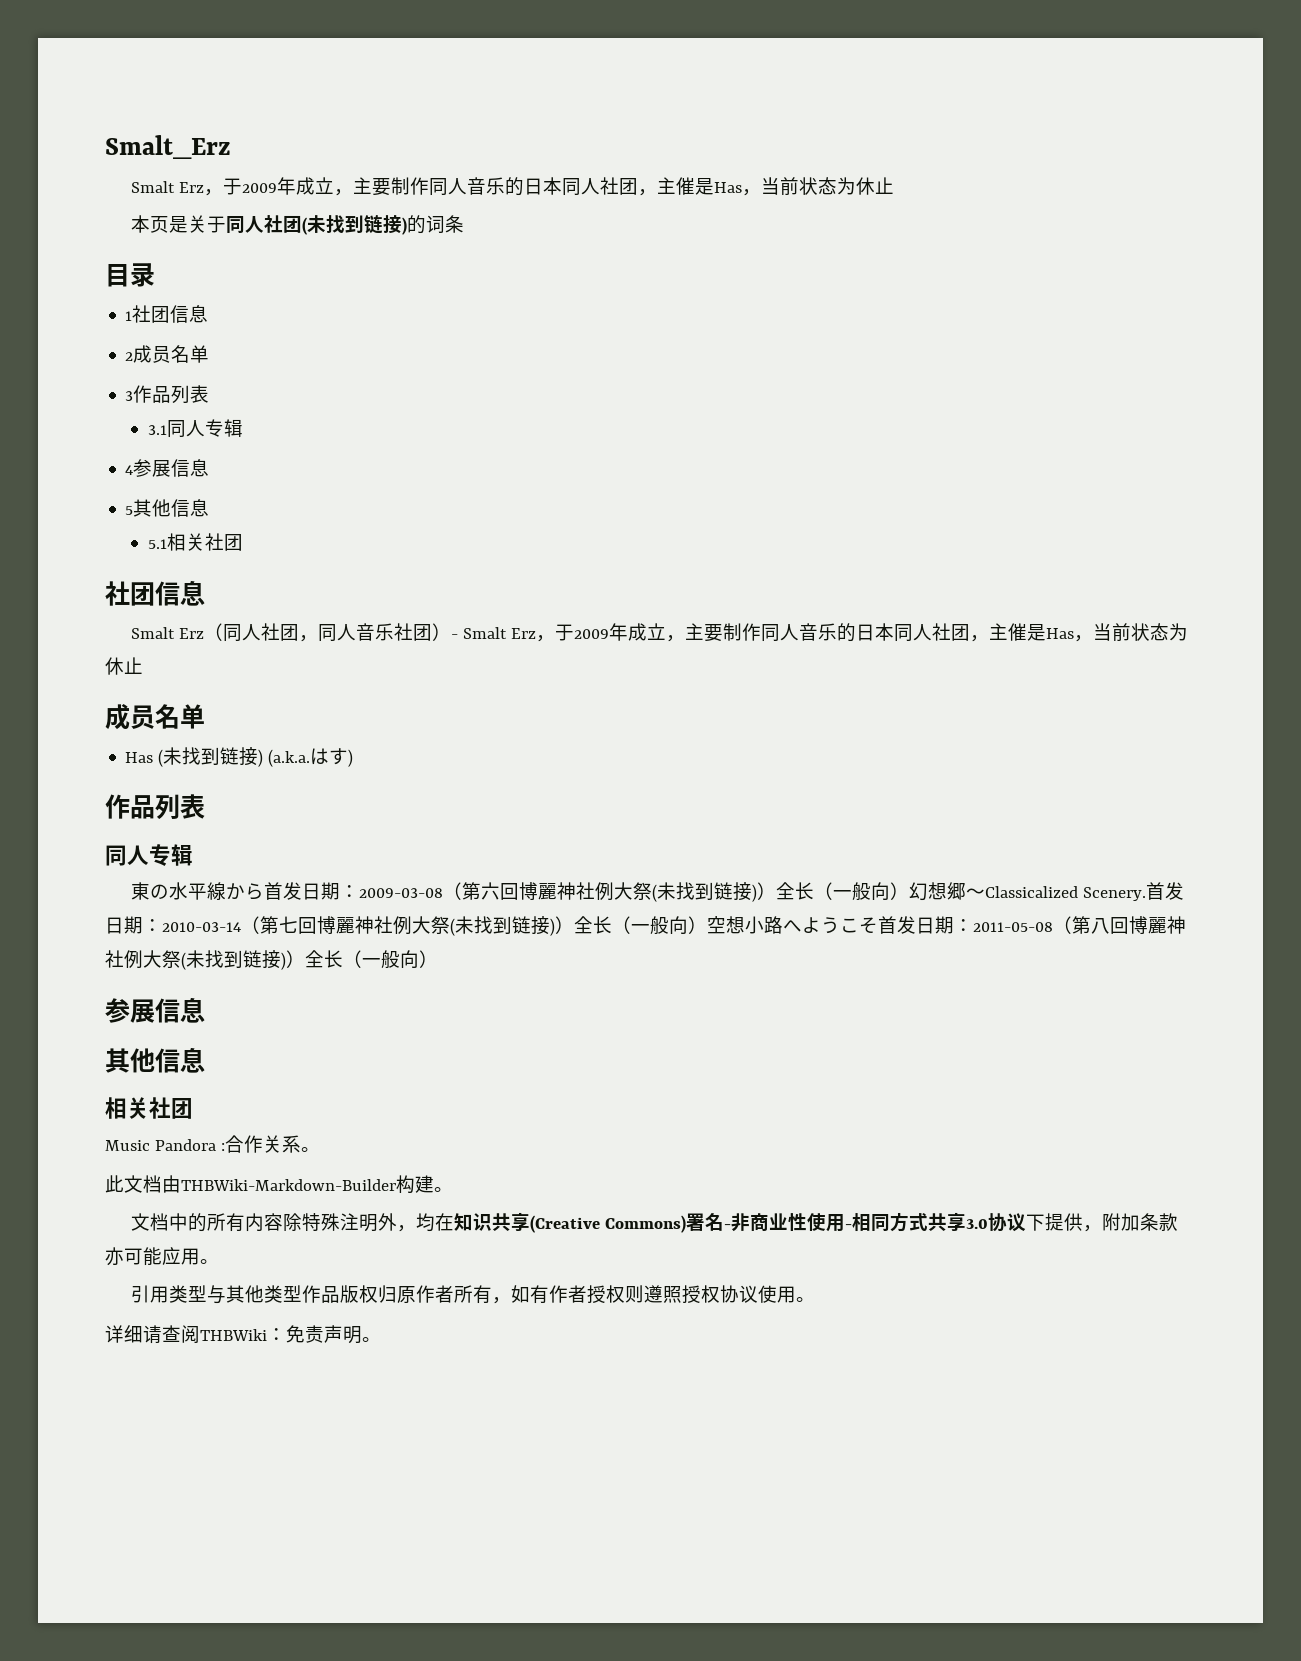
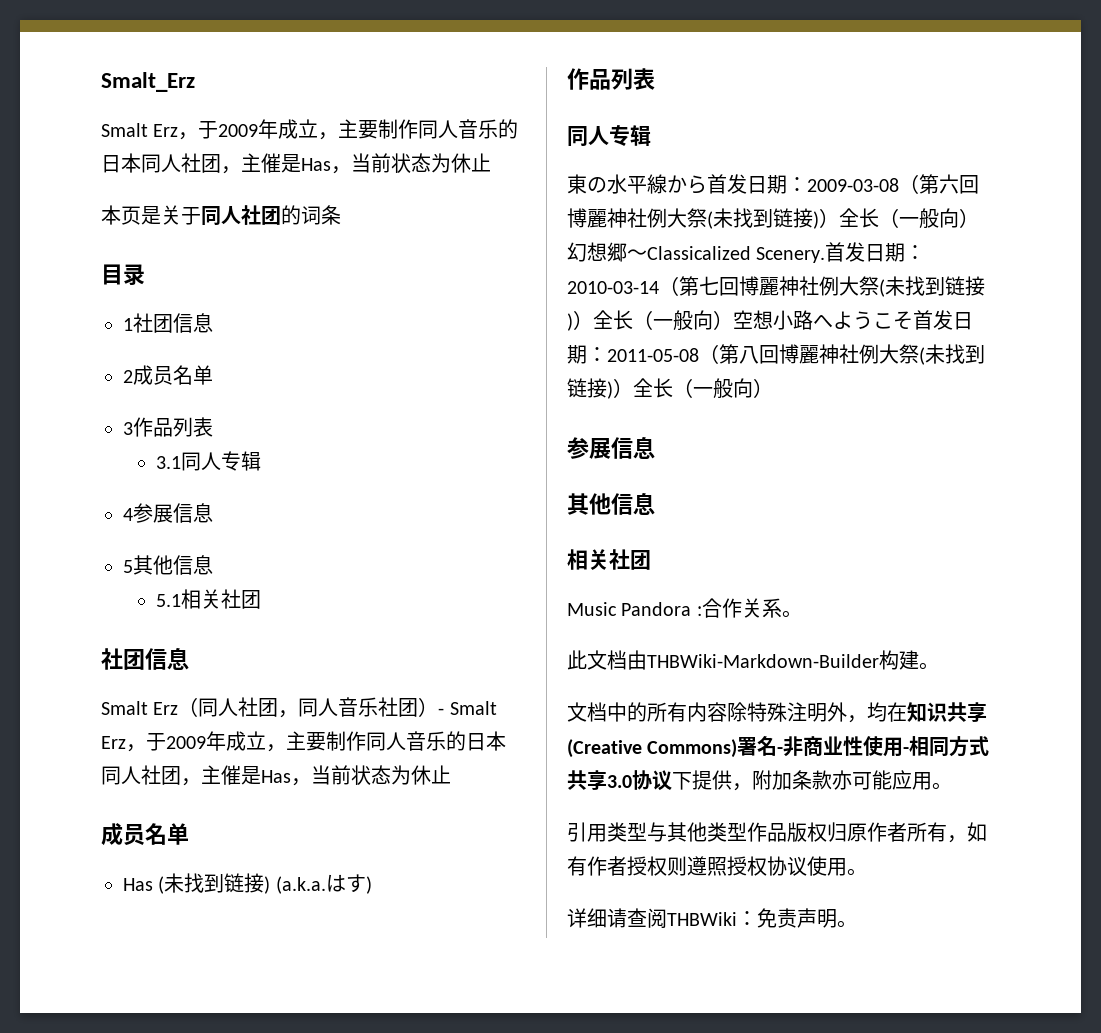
- 本页是关于同人社团(未找到链接)的词条
+ 本页是关于同人社团的词条

